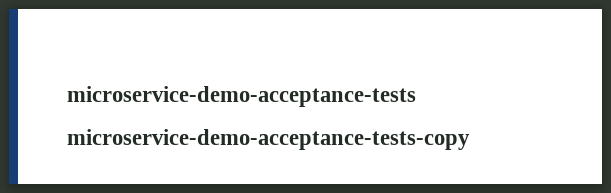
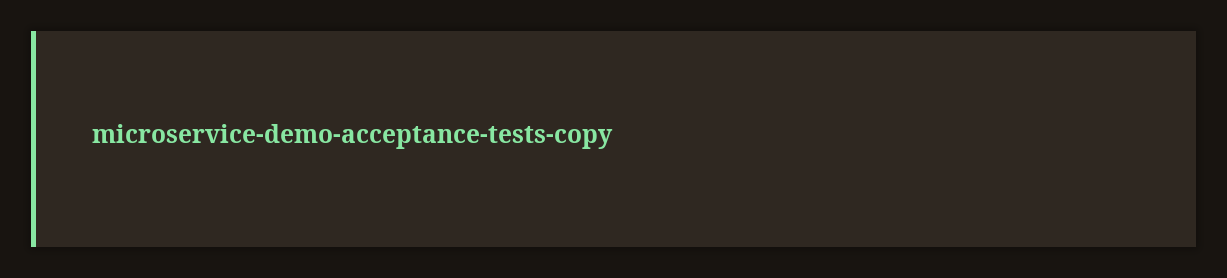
- microservice-demo-acceptance-tests

